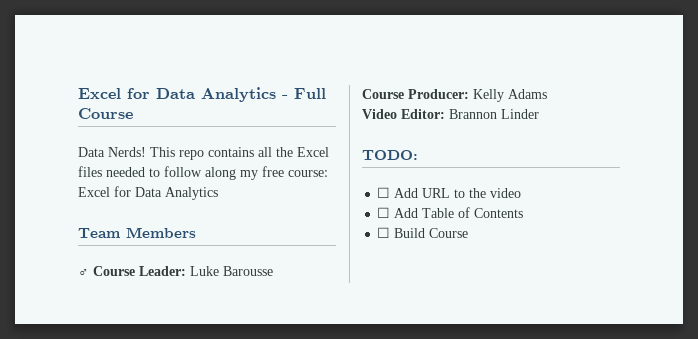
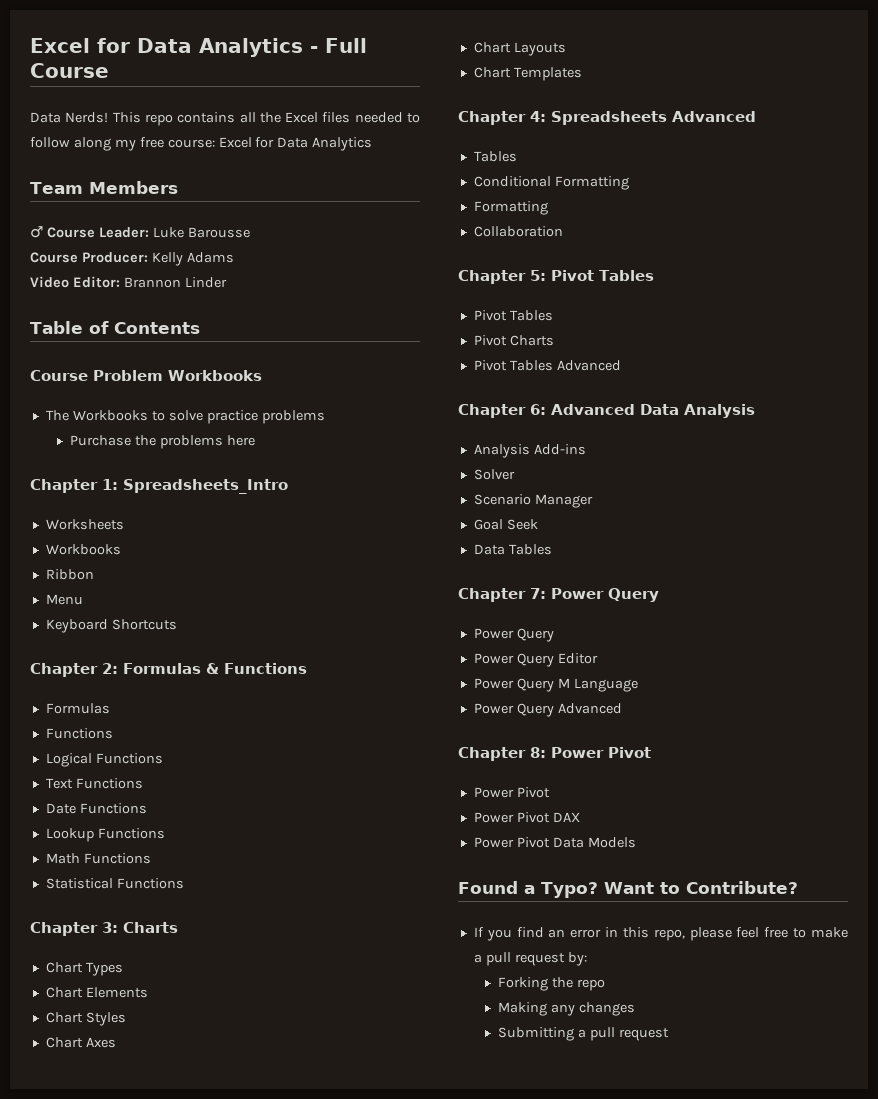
- TODO:
- ☐ Add URL to the video
- ☐ Add Table of Contents
- ☐ Build Course
+ Table of Contents
+ Course Problem Workbooks
+ The Workbooks to solve practice problems
+ Purchase the problems here
+ Chapter 1: Spreadsheets_Intro
+ Worksheets
+ Workbooks
+ Ribbon
+ Menu
+ Keyboard Shortcuts
+ Chapter 2: Formulas & Functions
+ Formulas
+ Functions
+ Logical Functions
+ Text Functions
+ Date Functions
+ Lookup Functions
+ Math Functions
+ Statistical Functions
+ Chapter 3: Charts
+ Chart Types
+ Chart Elements
+ Chart Styles
+ Chart Axes
+ Chart Layouts
+ Chart Templates
+ Chapter 4: Spreadsheets Advanced
+ Tables
+ Conditional Formatting
+ Formatting
+ Collaboration
+ Chapter 5: Pivot Tables
+ Pivot Tables
+ Pivot Charts
+ Pivot Tables Advanced
+ Chapter 6: Advanced Data Analysis
+ Analysis Add-ins
+ Solver
+ Scenario Manager
+ Goal Seek
+ Data Tables
+ Chapter 7: Power Query
+ Power Query
+ Power Query Editor
+ Power Query M Language
+ Power Query Advanced
+ Chapter 8: Power Pivot
+ Power Pivot
+ Power Pivot DAX
+ Power Pivot Data Models
+ Found a Typo? Want to Contribute?
+ If you find an error in this repo, please feel free to make a pull request by:
+ Forking the repo
+ Making any changes
+ Submitting a pull request

